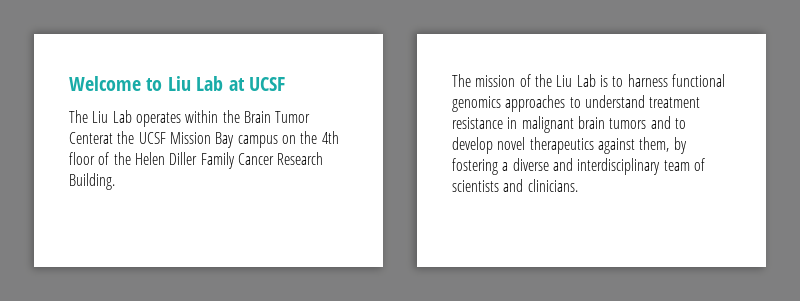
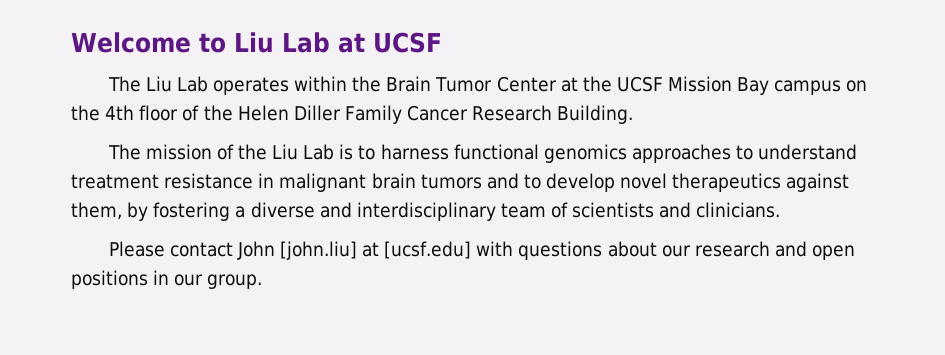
- The Liu Lab operates within the Brain Tumor Centerat the UCSF Mission Bay campus on the 4th floor of the Helen Diller Family Cancer Research Building.
+ The Liu Lab operates within the Brain Tumor Center at the UCSF Mission Bay campus on the 4th floor of the Helen Diller Family Cancer Research Building.
+ Please contact John [john.liu] at [ucsf.edu] with questions about our research and open positions in our group.

